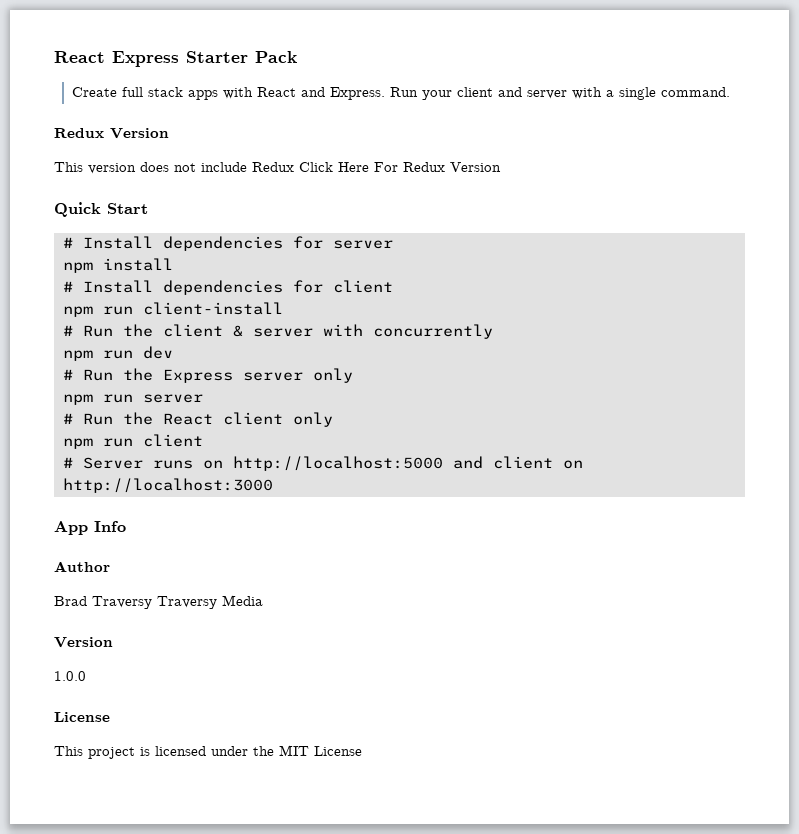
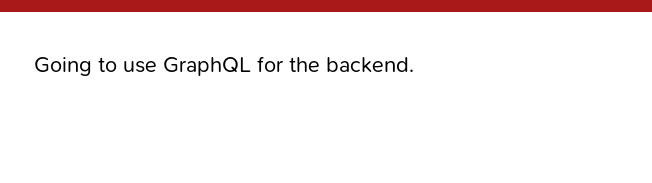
- React Express Starter Pack
- Create full stack apps with React and Express. Run your client and server with a single command.
- Redux Version
- This version does not include Redux Click Here For Redux Version
- Quick Start
- # Install dependencies for server
- npm install
- # Install dependencies for client
- npm run client-install
- # Run the client & server with concurrently
- npm run dev
- # Run the Express server only
- npm run server
- # Run the React client only
- npm run client
- # Server runs on http://localhost:5000 and client on http://localhost:3000
- App Info
- Author
- Brad Traversy Traversy Media
- Version
- 1.0.0
- License
- This project is licensed under the MIT License
+ Going to use GraphQL for the backend.

